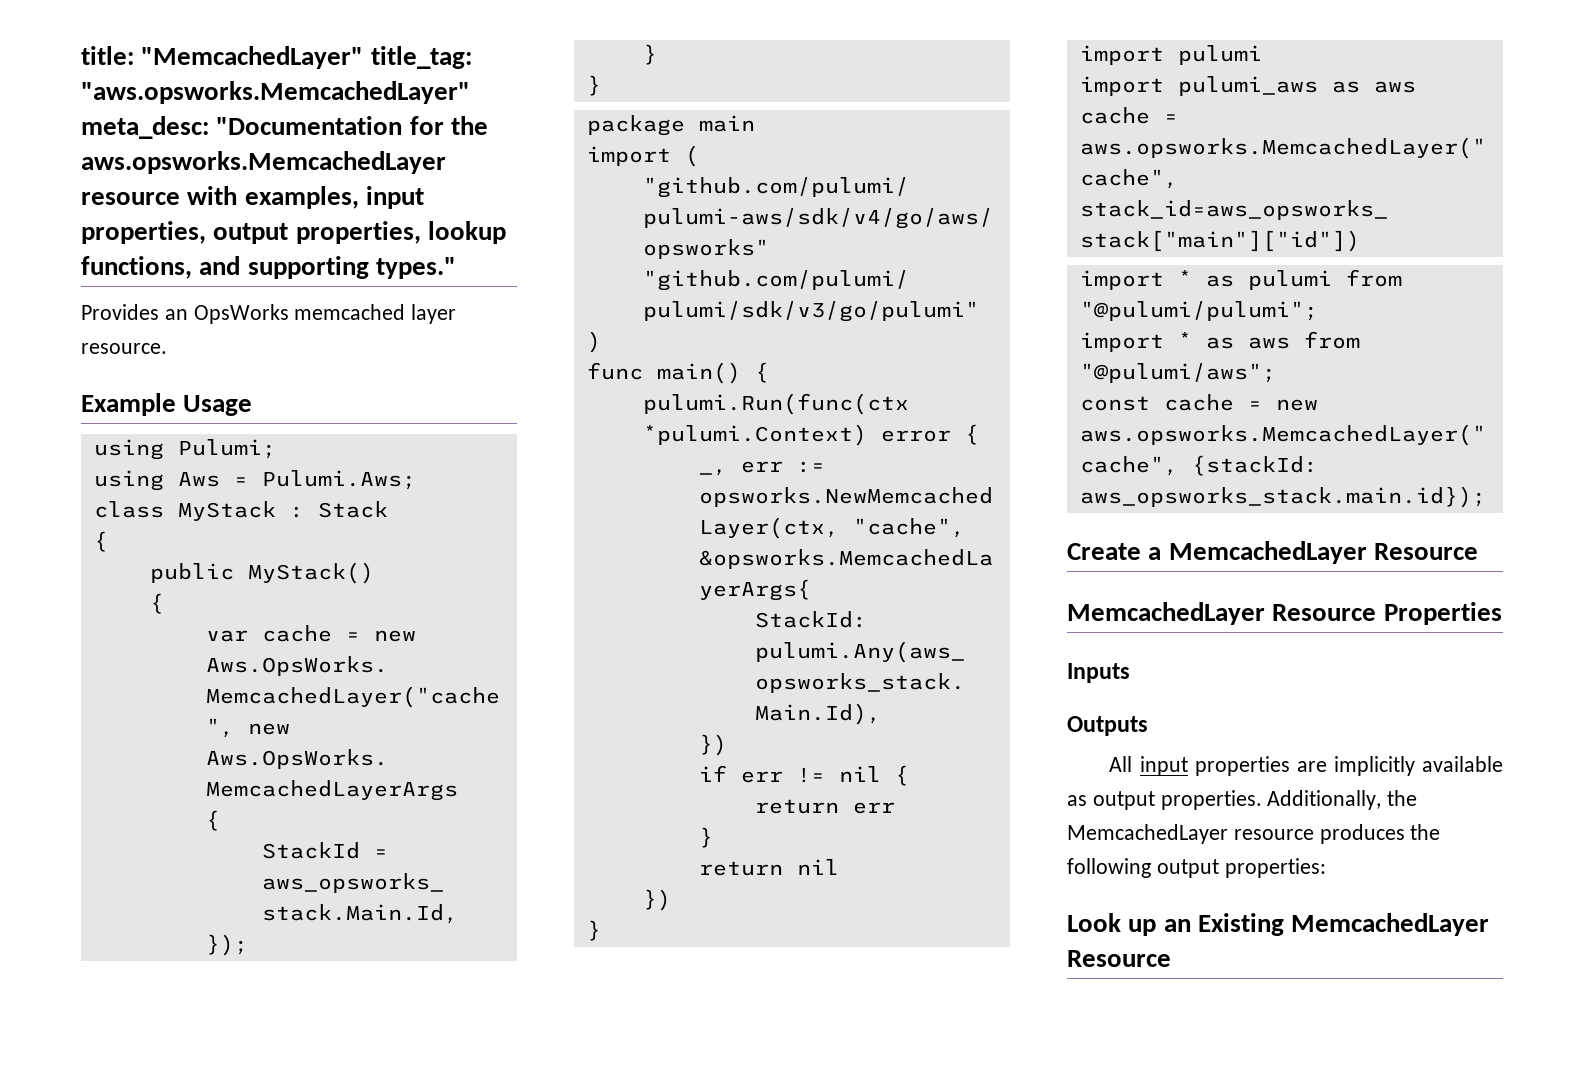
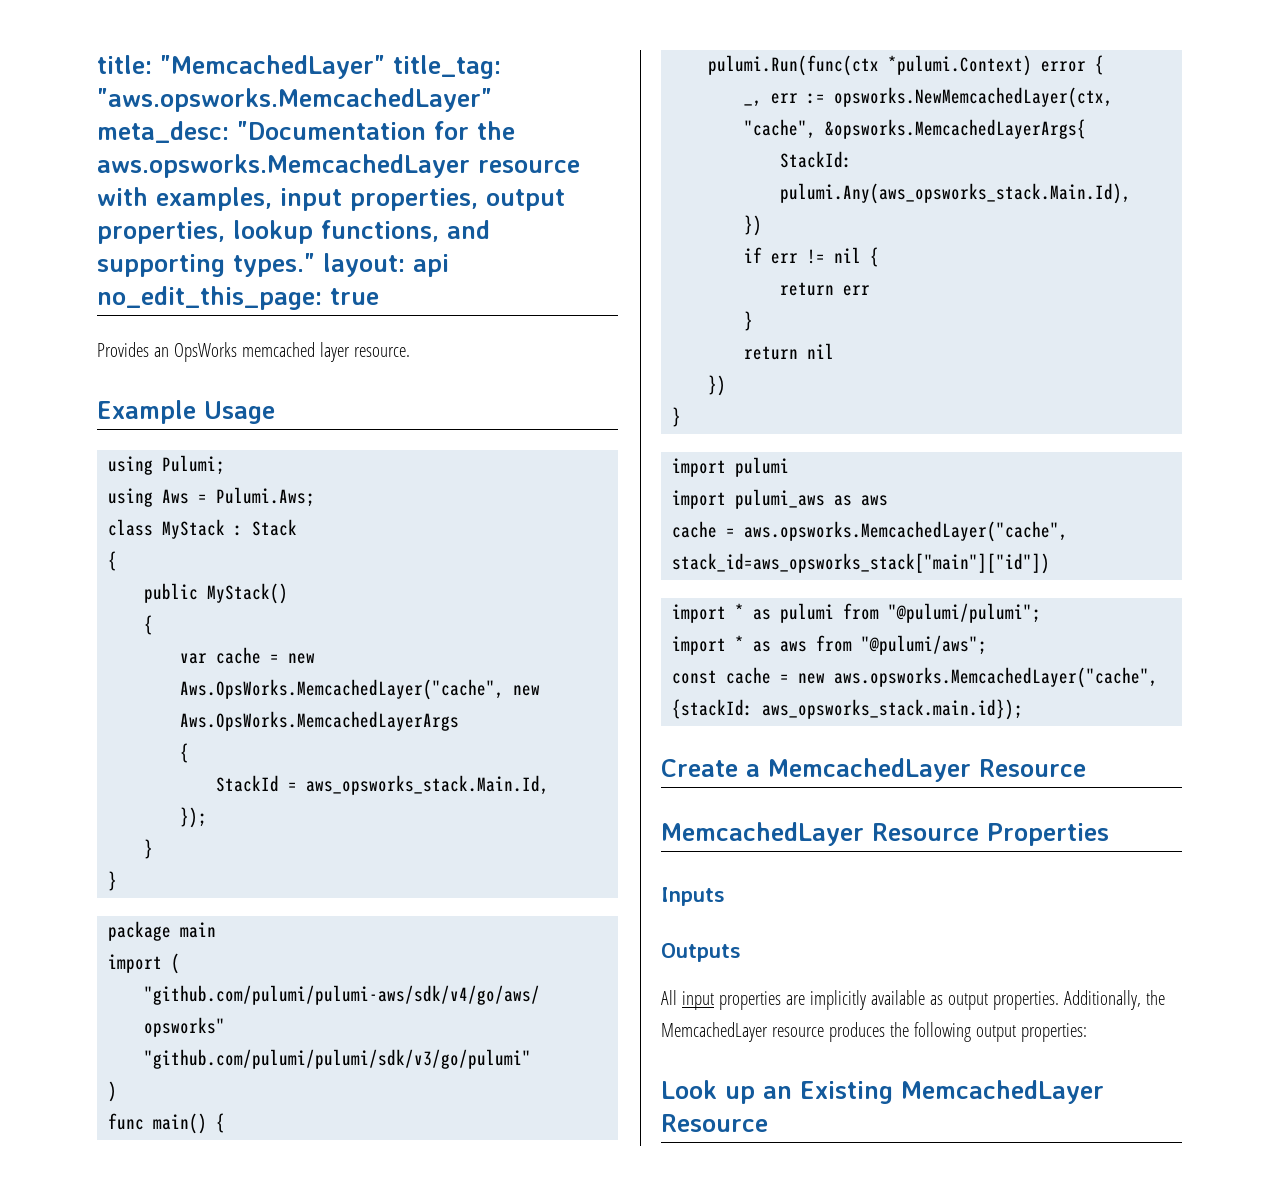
- title: "MemcachedLayer" title_tag: "aws.opsworks.MemcachedLayer" meta_desc: "Documentation for the aws.opsworks.MemcachedLayer resource with examples, input properties, output properties, lookup functions, and supporting types."
+ title: "MemcachedLayer" title_tag: "aws.opsworks.MemcachedLayer" meta_desc: "Documentation for the aws.opsworks.MemcachedLayer resource with examples, input properties, output properties, lookup functions, and supporting types." layout: api no_edit_this_page: true

